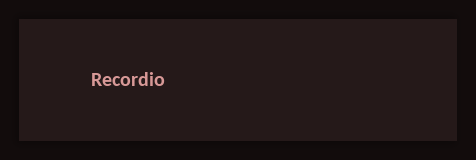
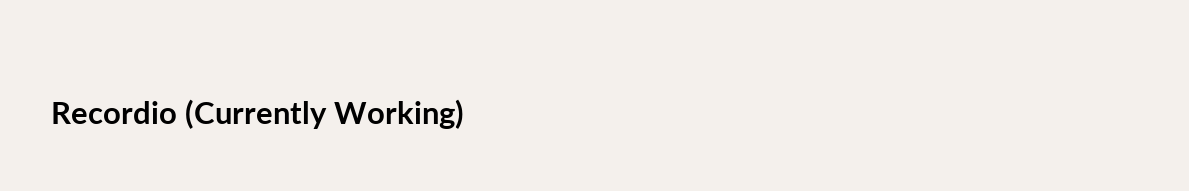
- Recordio
+ Recordio (Currently Working)

